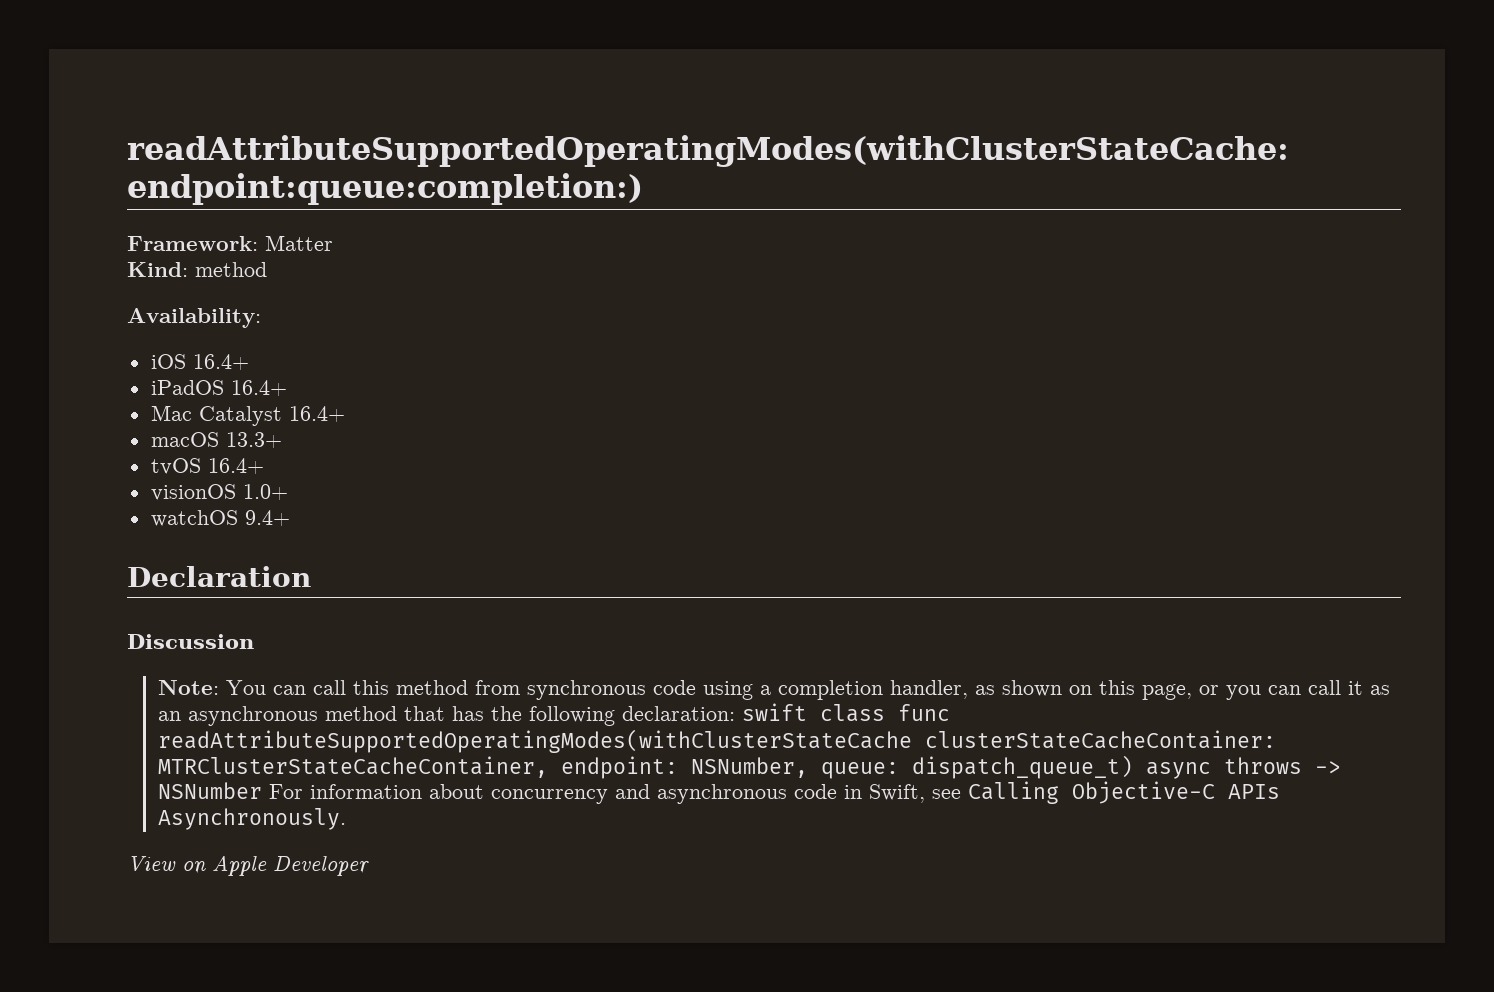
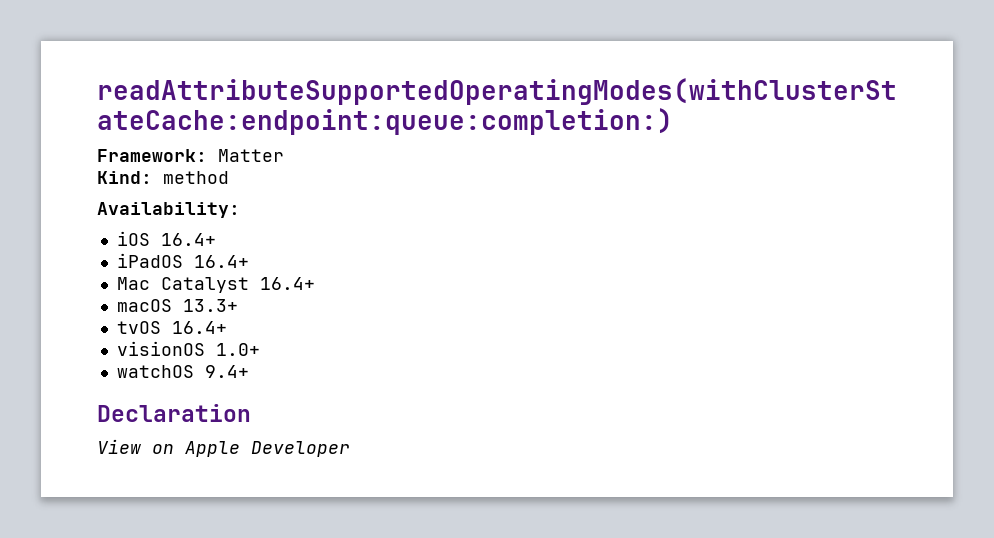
- Discussion
- Note: You can call this method from synchronous code using a completion handler, as shown on this page, or you can call it as an asynchronous method that has the following declaration: swift class func readAttributeSupportedOperatingModes(withClusterStateCache clusterStateCacheContainer: MTRClusterStateCacheContainer, endpoint: NSNumber, queue: dispatch_queue_t) async throws -> NSNumber For information about concurrency and asynchronous code in Swift, see Calling Objective-C APIs Asynchronously.

